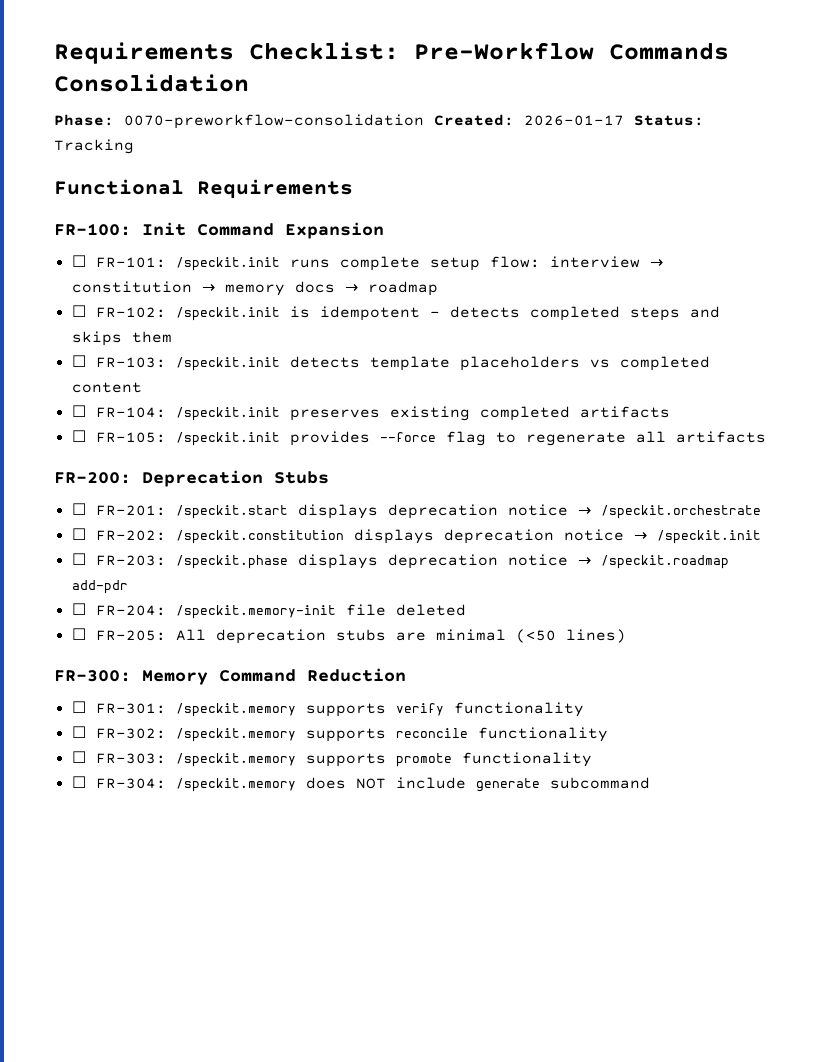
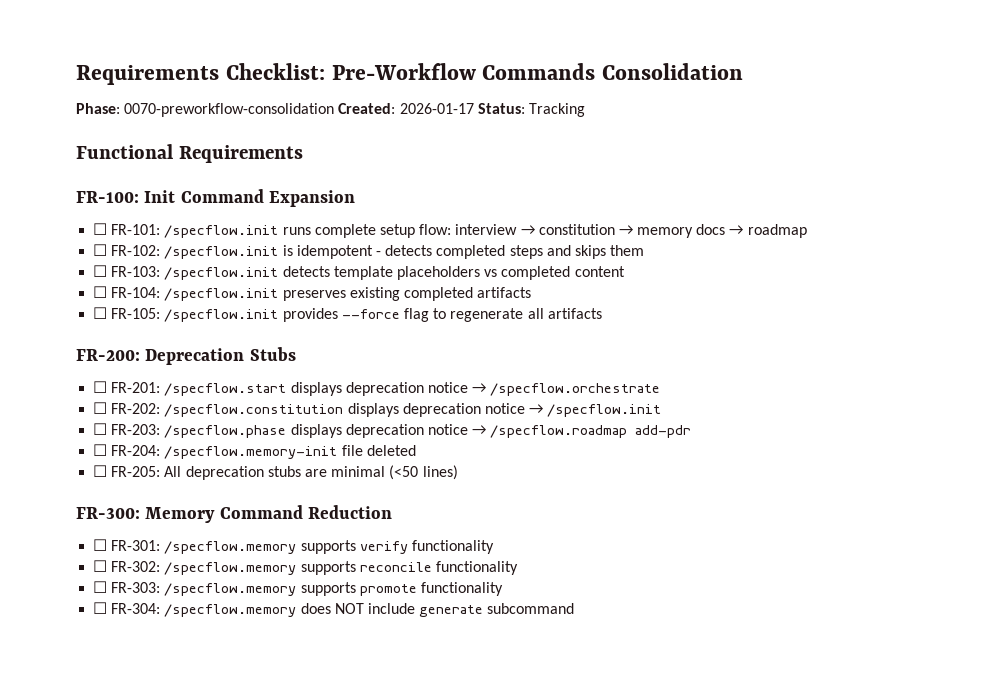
- ☐ FR-101: /speckit.init runs complete setup flow: interview → constitution → memory docs → roadmap
+ ☐ FR-101: /specflow.init runs complete setup flow: interview → constitution → memory docs → roadmap
- ☐ FR-102: /speckit.init is idempotent - detects completed steps and skips them
+ ☐ FR-102: /specflow.init is idempotent - detects completed steps and skips them
- ☐ FR-103: /speckit.init detects template placeholders vs completed content
+ ☐ FR-103: /specflow.init detects template placeholders vs completed content
- ☐ FR-104: /speckit.init preserves existing completed artifacts
+ ☐ FR-104: /specflow.init preserves existing completed artifacts
- ☐ FR-105: /speckit.init provides --force flag to regenerate all artifacts
+ ☐ FR-105: /specflow.init provides --force flag to regenerate all artifacts
- ☐ FR-201: /speckit.start displays deprecation notice → /speckit.orchestrate
+ ☐ FR-201: /specflow.start displays deprecation notice → /specflow.orchestrate
- ☐ FR-202: /speckit.constitution displays deprecation notice → /speckit.init
+ ☐ FR-202: /specflow.constitution displays deprecation notice → /specflow.init
- ☐ FR-203: /speckit.phase displays deprecation notice → /speckit.roadmap add-pdr
+ ☐ FR-203: /specflow.phase displays deprecation notice → /specflow.roadmap add-pdr
- ☐ FR-204: /speckit.memory-init file deleted
+ ☐ FR-204: /specflow.memory-init file deleted
- ☐ FR-301: /speckit.memory supports verify functionality
+ ☐ FR-301: /specflow.memory supports verify functionality
- ☐ FR-302: /speckit.memory supports reconcile functionality
+ ☐ FR-302: /specflow.memory supports reconcile functionality
- ☐ FR-303: /speckit.memory supports promote functionality
+ ☐ FR-303: /specflow.memory supports promote functionality
- ☐ FR-304: /speckit.memory does NOT include generate subcommand
+ ☐ FR-304: /specflow.memory does NOT include generate subcommand

